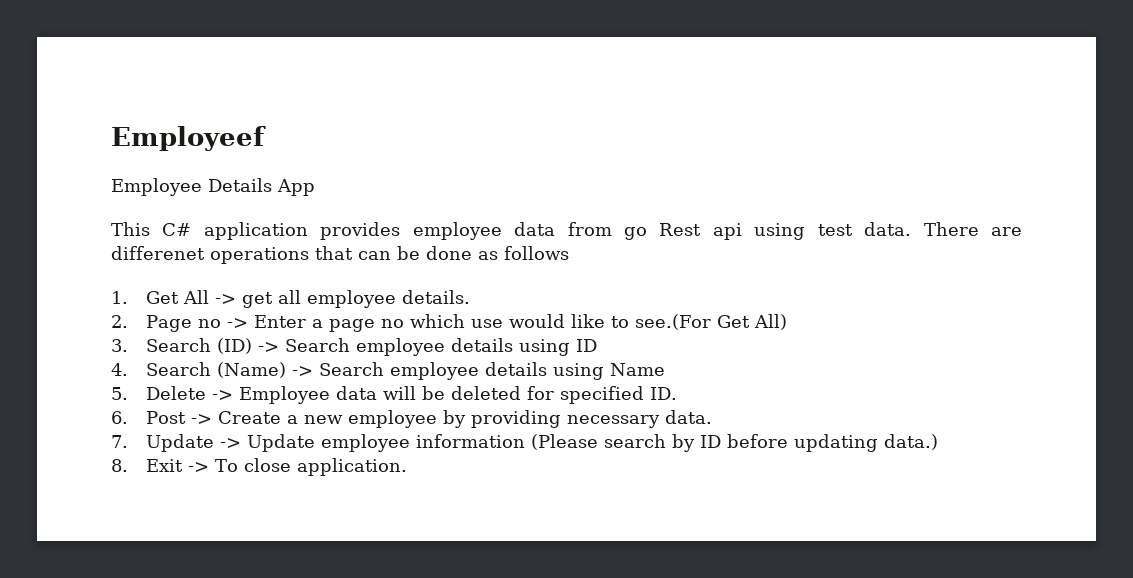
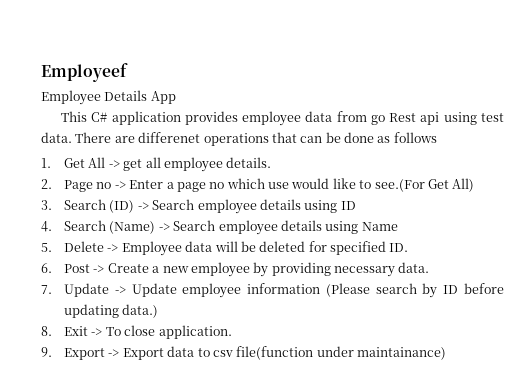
+ 9. Export -> Export data to csv file(function under maintainance)

